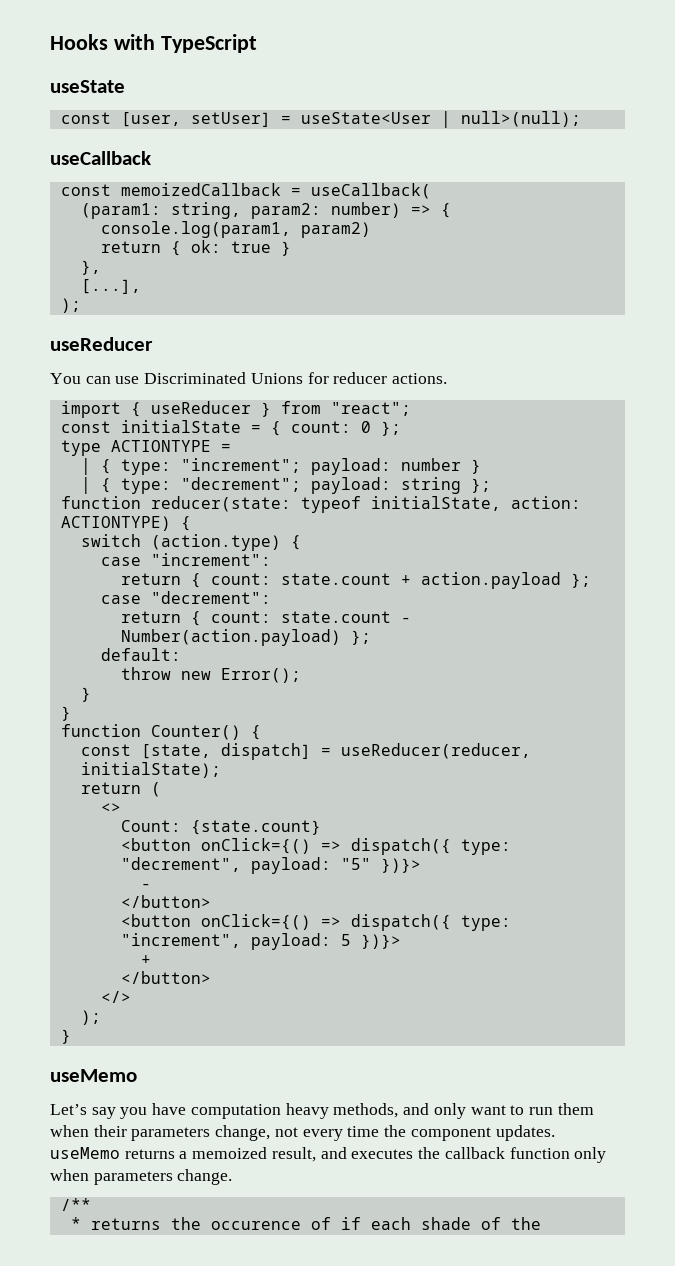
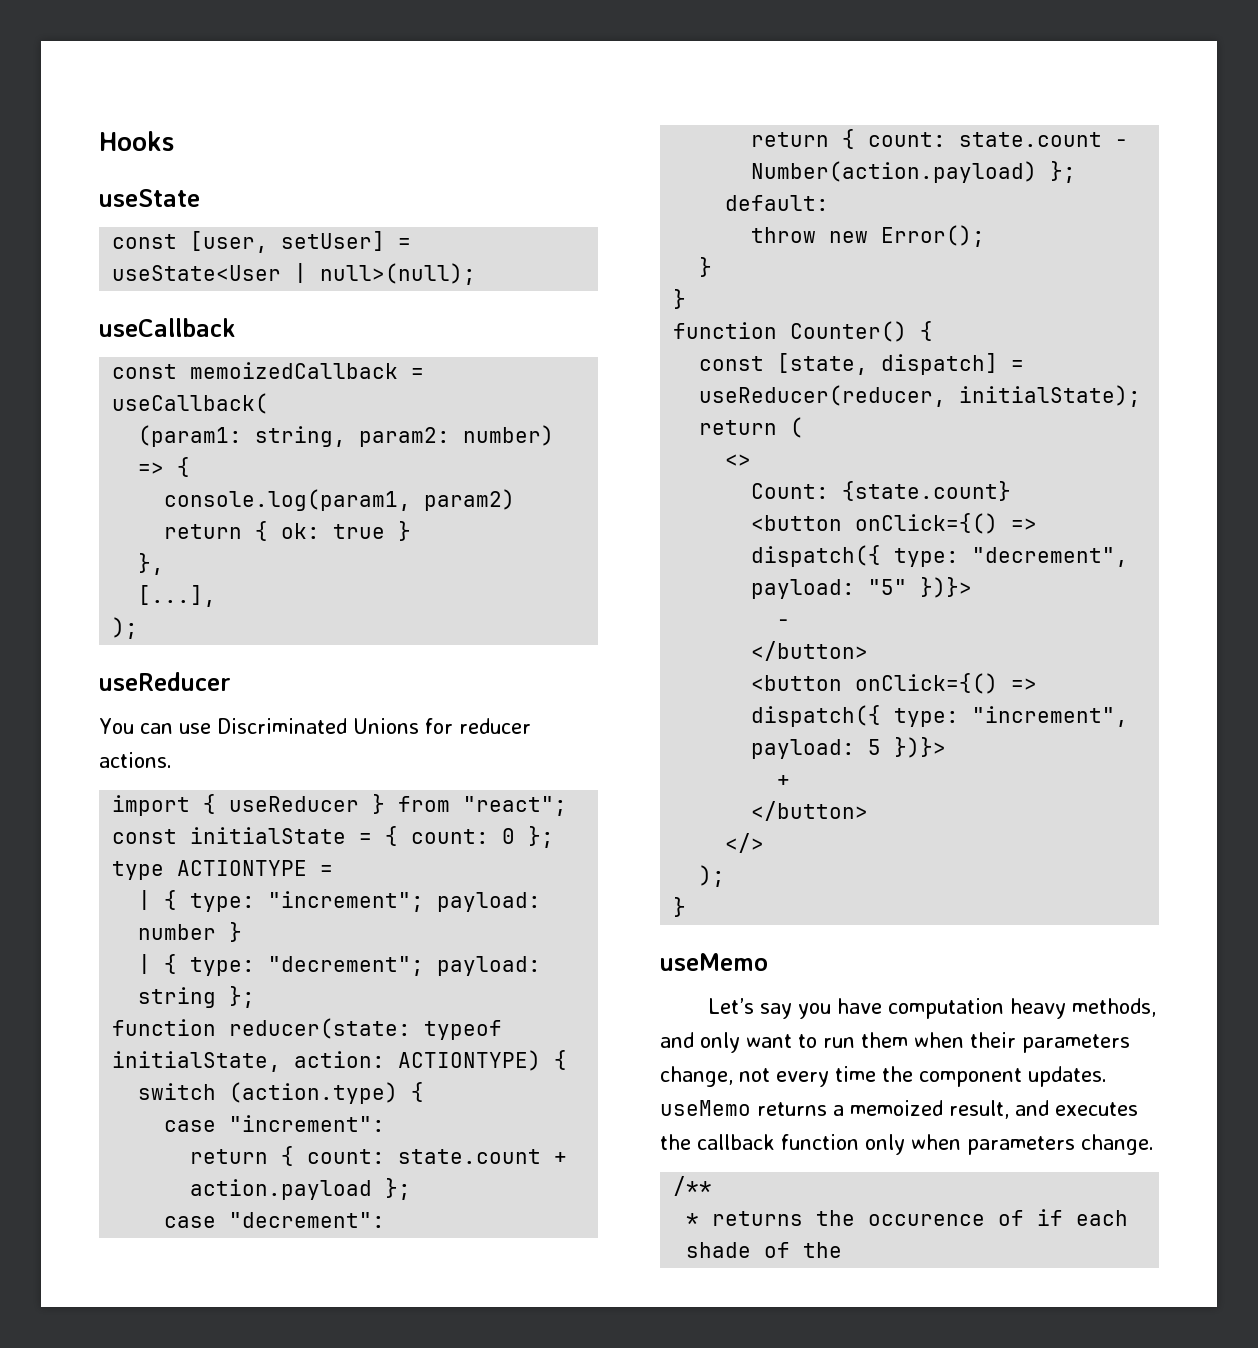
- Hooks with TypeScript
+ Hooks

